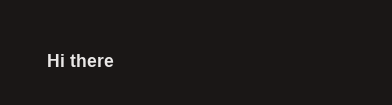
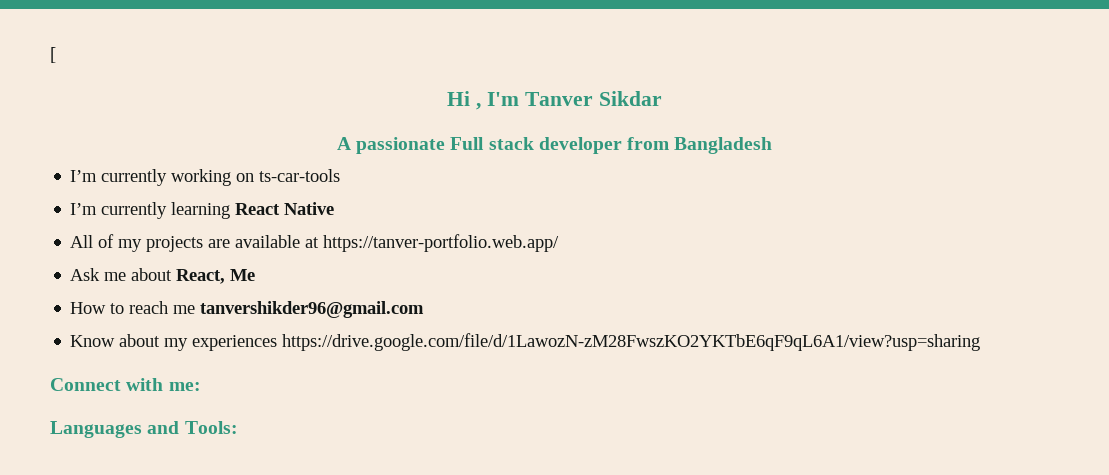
- Hi there
+ [
+ Hi , I'm Tanver Sikdar
+ A passionate Full stack developer from Bangladesh
+ I’m currently working on ts-car-tools
+ I’m currently learning React Native
+ All of my projects are available at https://tanver-portfolio.web.app/
+ Ask me about React, Me
+ How to reach me tanvershikder96@gmail.com
+ Know about my experiences https://drive.google.com/file/d/1LawozN-zM28FwszKO2YKTbE6qF9qL6A1/view?usp=sharing
+ Connect with me:
+ Languages and Tools:

